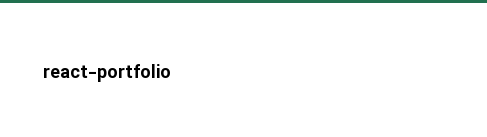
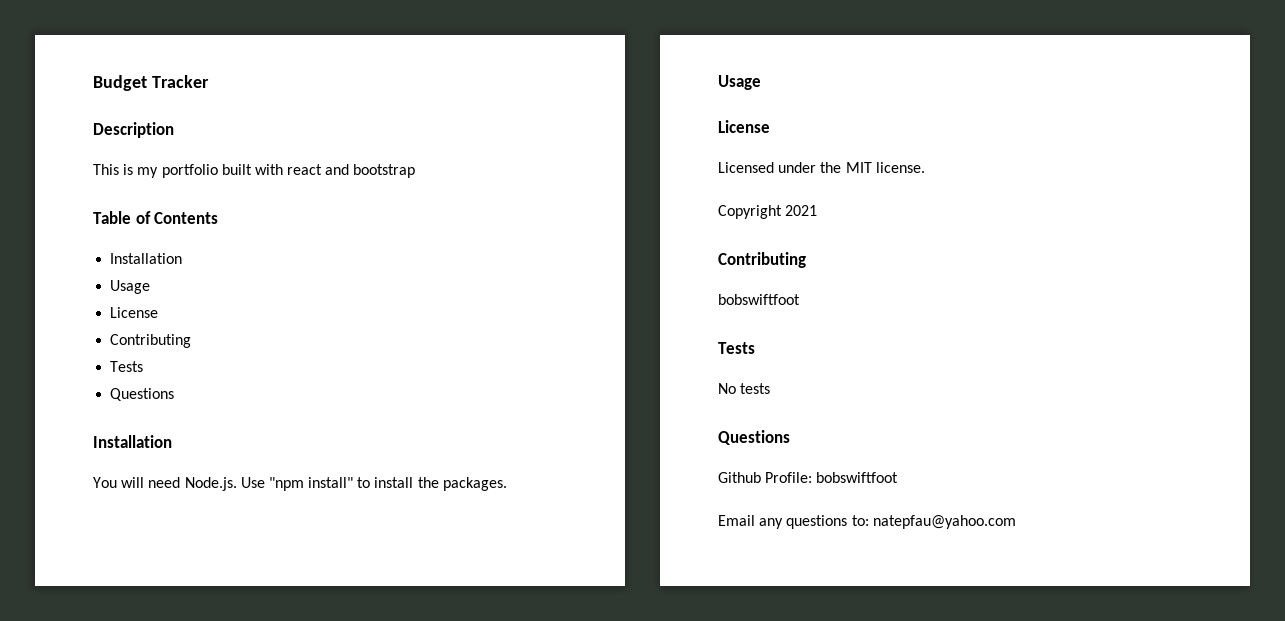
- react-portfolio
+ Budget Tracker
+ Description
+ This is my portfolio built with react and bootstrap
+ Table of Contents
+ Installation
+ Usage
+ License
+ Contributing
+ Tests
+ Questions
+ Installation
+ You will need Node.js. Use "npm install" to install the packages.
+ Usage
+ License
+ Licensed under the MIT license.
+ Copyright 2021
+ Contributing
+ bobswiftfoot
+ Tests
+ No tests
+ Questions
+ Github Profile: bobswiftfoot
+ Email any questions to: natepfau@yahoo.com

